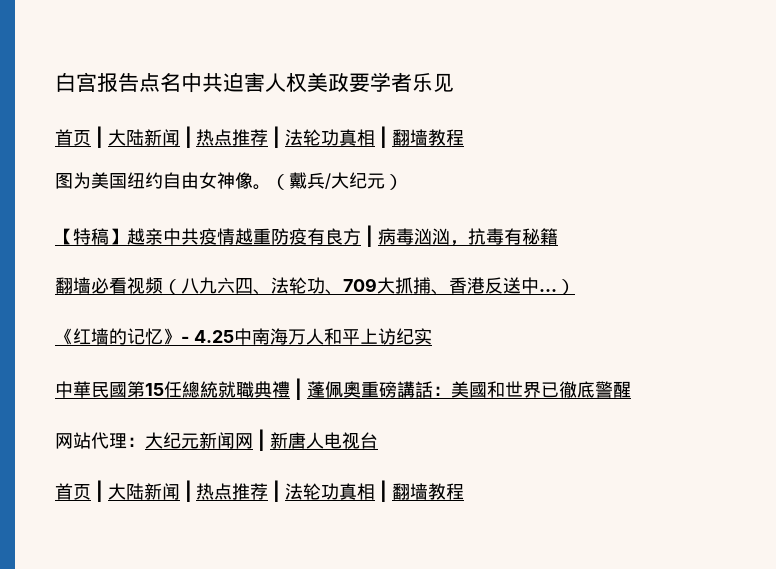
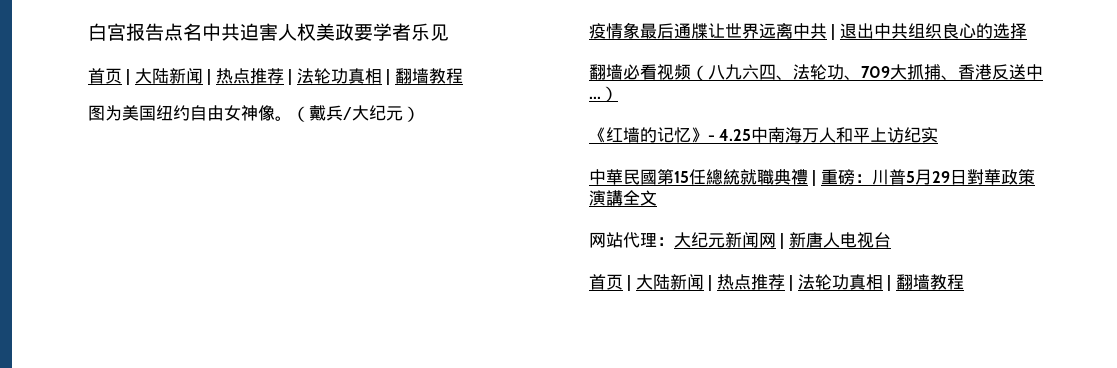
- 【特稿】越亲中共疫情越重防疫有良方 | 病毒汹汹，抗毒有秘籍
+ 疫情象最后通牒让世界远离中共 | 退出中共组织良心的选择
- 中華民國第15任總統就職典禮 | 蓬佩奧重磅講話：美國和世界已徹底警醒
+ 中華民國第15任總統就職典禮 | 重磅：川普5月29日對華政策演講全文

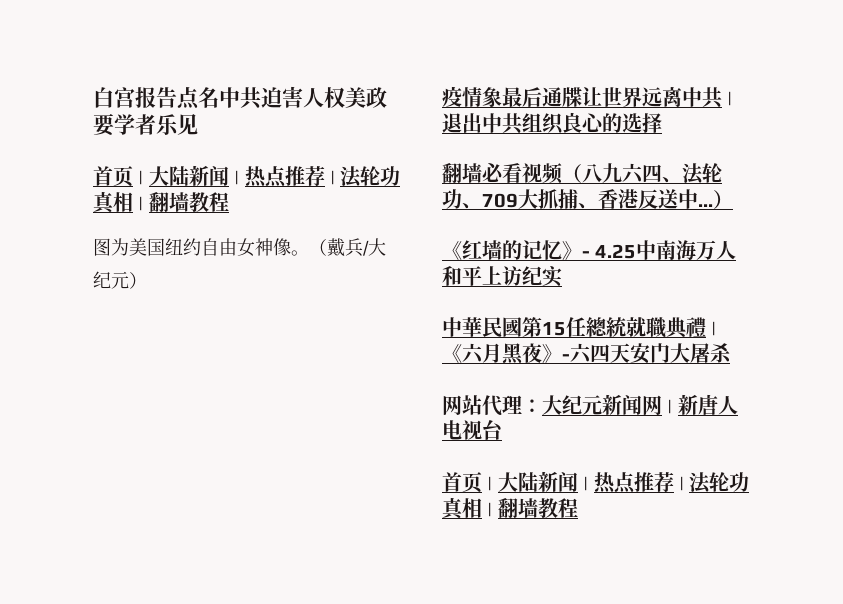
- 中華民國第15任總統就職典禮 | 重磅：川普5月29日對華政策演講全文
+ 中華民國第15任總統就職典禮 | 《六月黑夜》-六四天安门大屠杀

